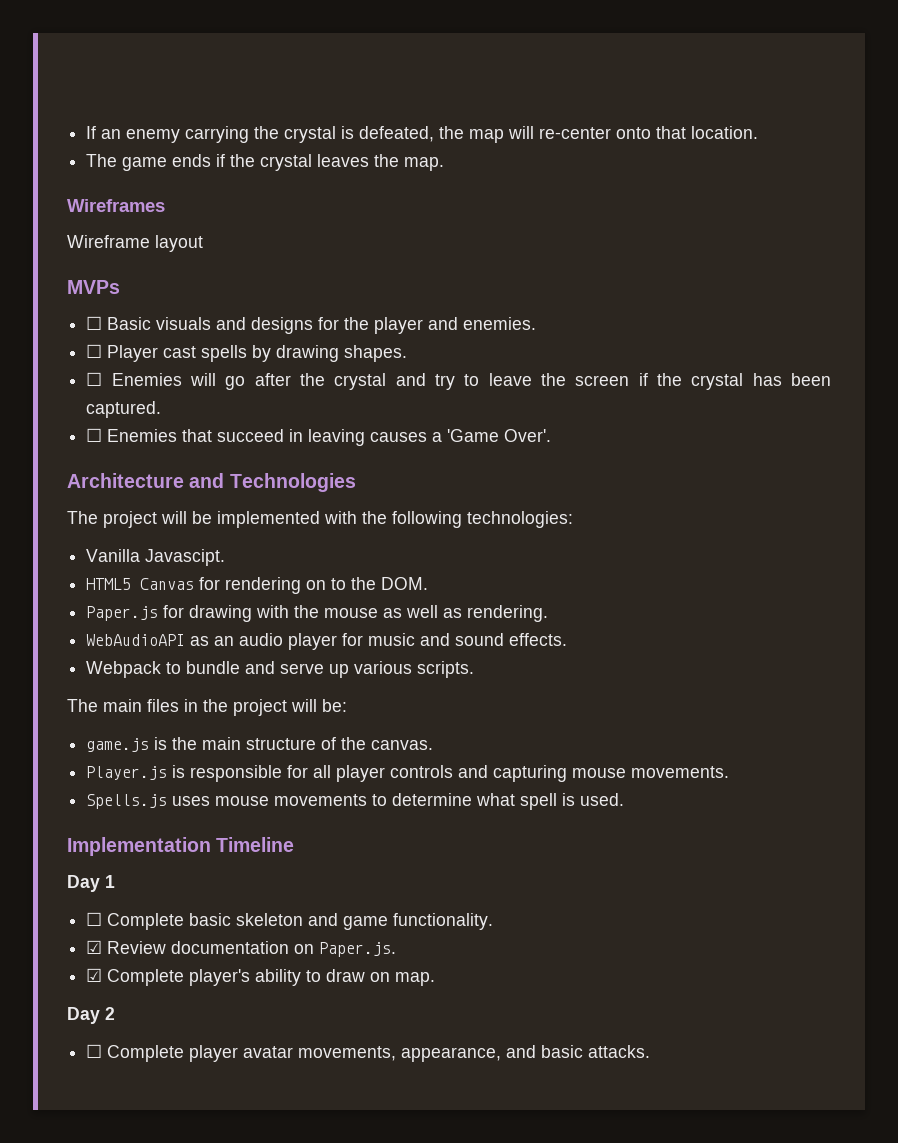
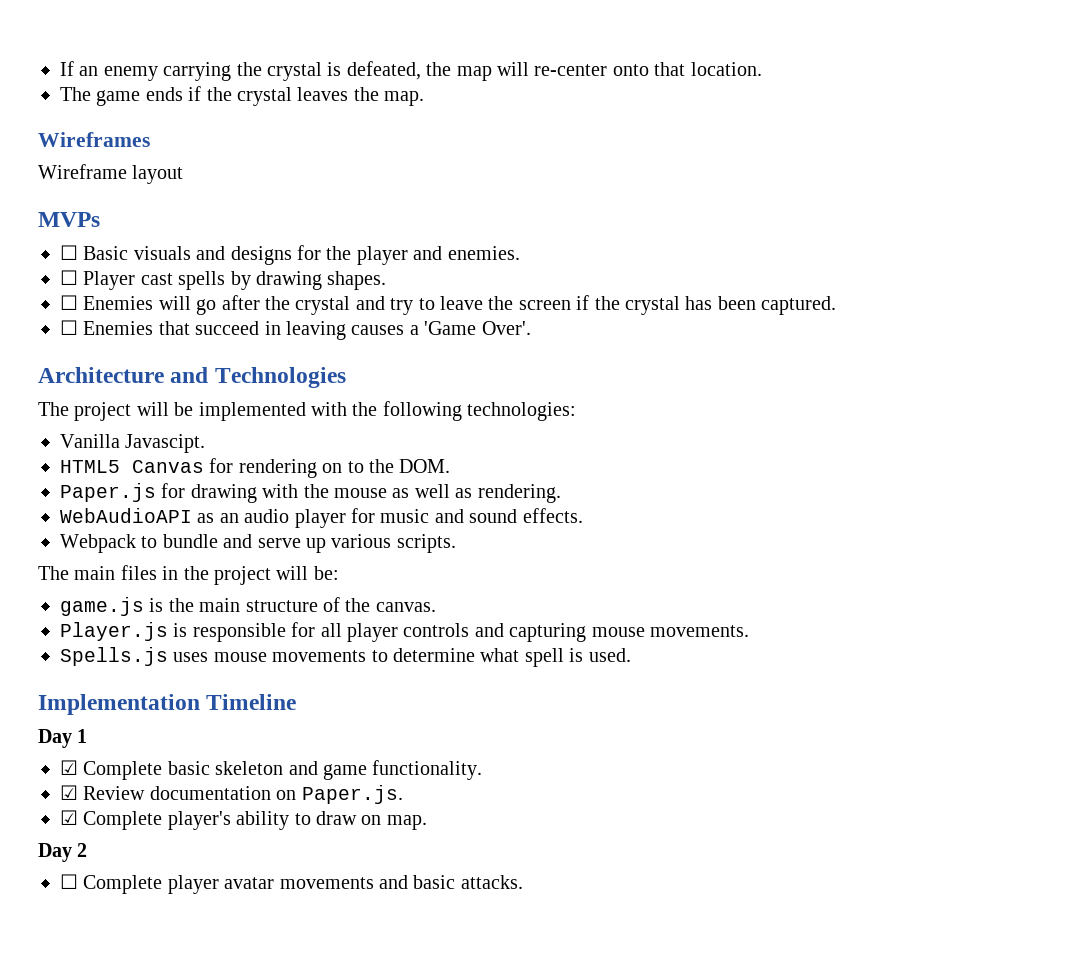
- ☐ Complete basic skeleton and game functionality.
+ ☑ Complete basic skeleton and game functionality.
- ☐ Complete player avatar movements, appearance, and basic attacks.
+ ☐ Complete player avatar movements and basic attacks.

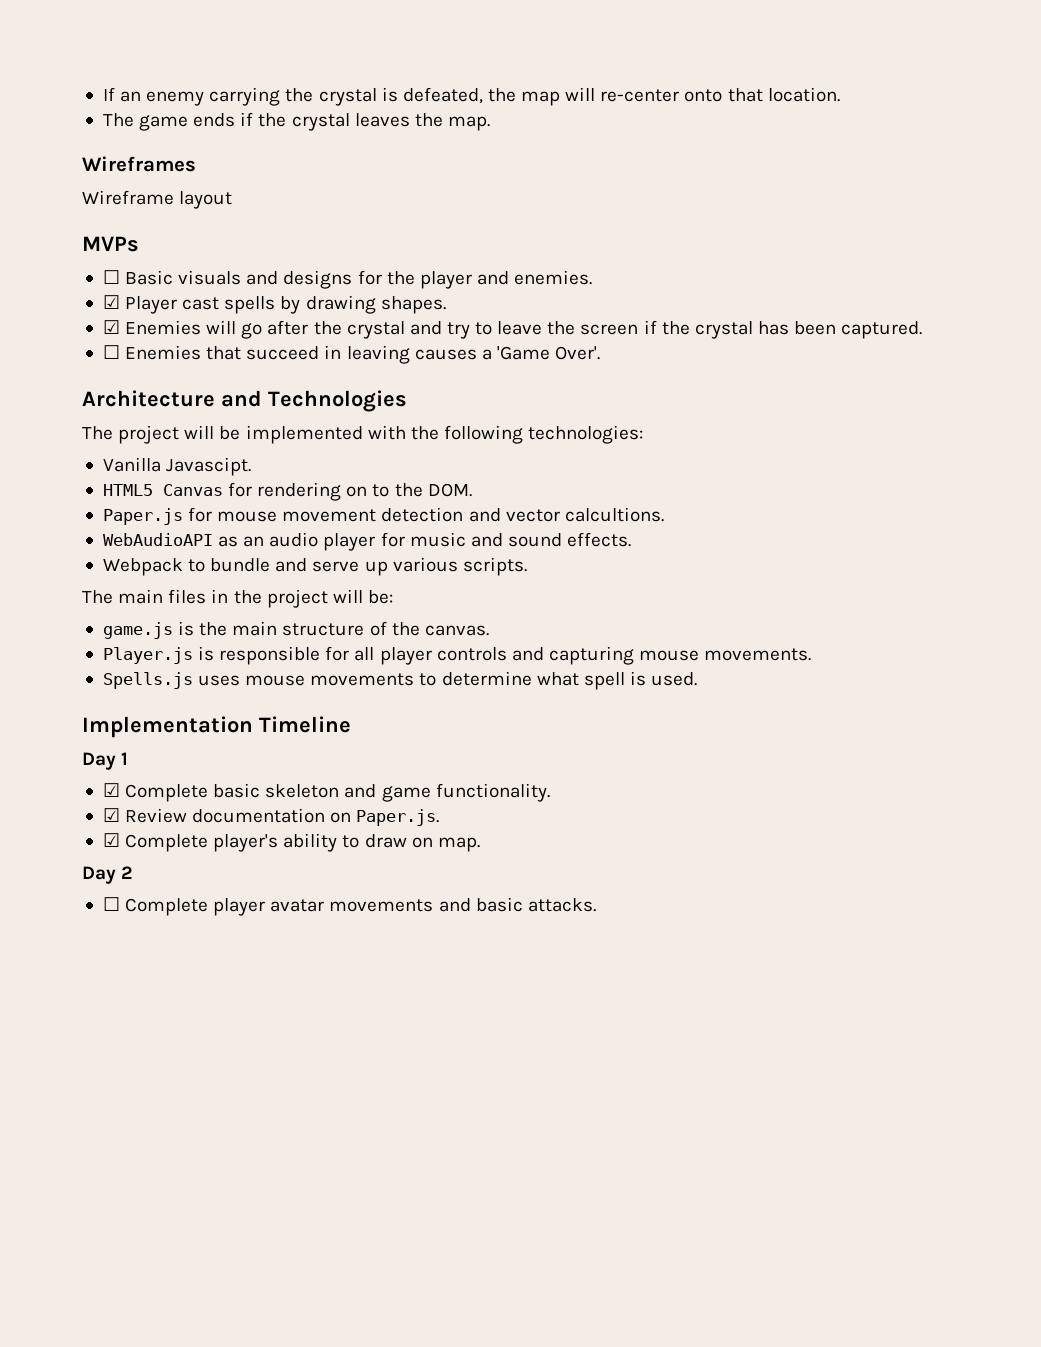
- ☐ Player cast spells by drawing shapes.
+ ☑ Player cast spells by drawing shapes.
- ☐ Enemies will go after the crystal and try to leave the screen if the crystal has been captured.
+ ☑ Enemies will go after the crystal and try to leave the screen if the crystal has been captured.
- Paper.js for drawing with the mouse as well as rendering.
+ Paper.js for mouse movement detection and vector calcultions.

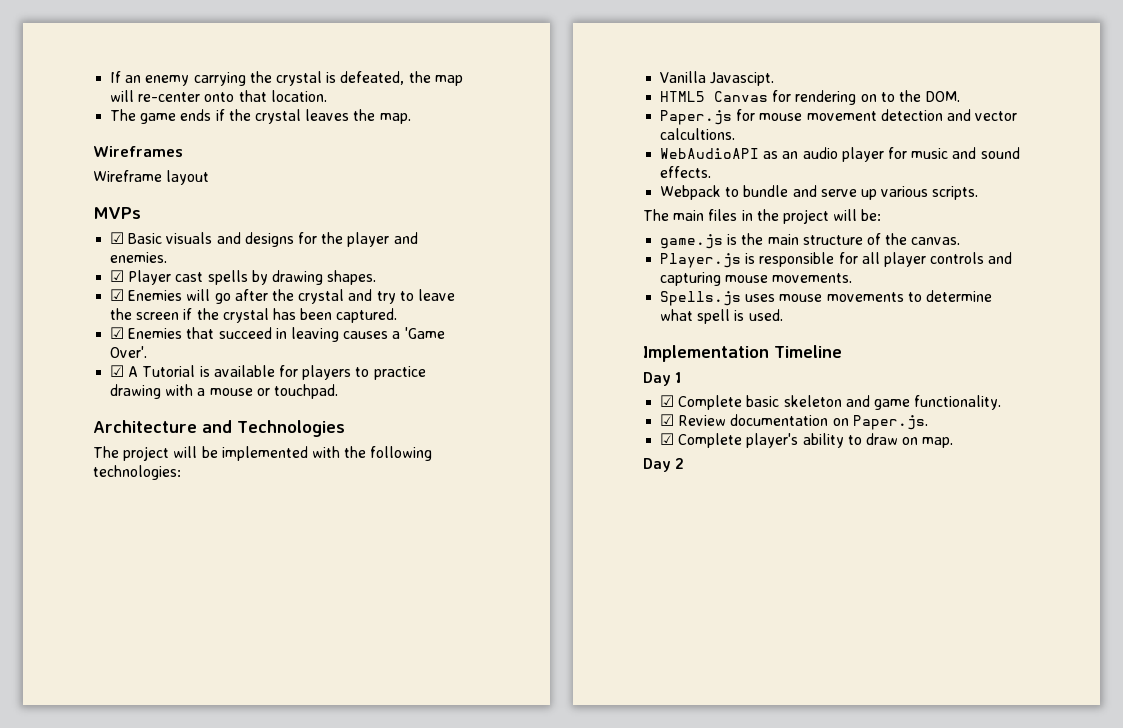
- ☐ Basic visuals and designs for the player and enemies.
+ ☑ Basic visuals and designs for the player and enemies.
- ☐ Enemies that succeed in leaving causes a 'Game Over'.
+ ☑ Enemies that succeed in leaving causes a 'Game Over'.
+ ☑ A Tutorial is available for players to practice drawing with a mouse or touchpad.
- ☐ Complete player avatar movements and basic attacks.

